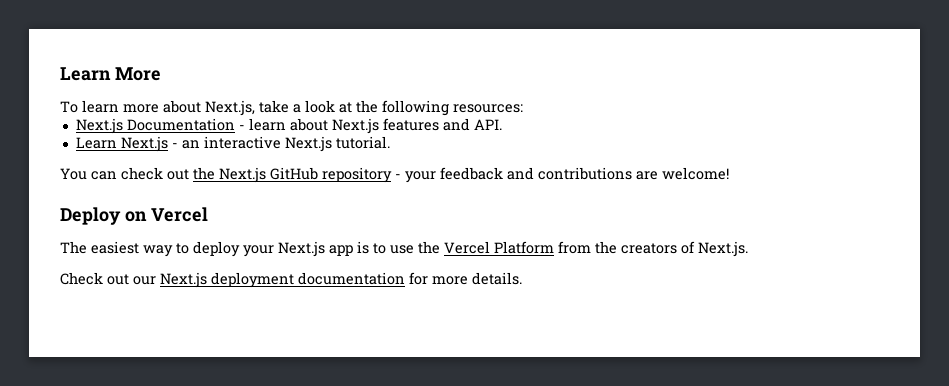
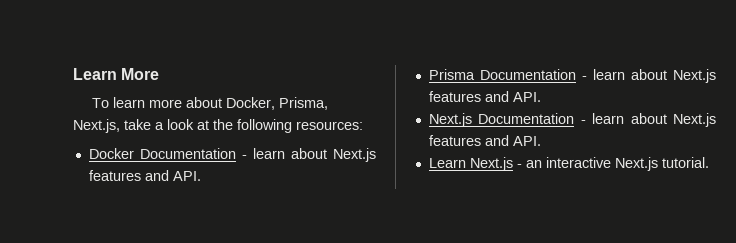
- To learn more about Next.js, take a look at the following resources:
+ To learn more about Docker, Prisma, Next.js, take a look at the following resources:
+ Docker Documentation - learn about Next.js features and API.
+ Prisma Documentation - learn about Next.js features and API.
- You can check out the Next.js GitHub repository - your feedback and contributions are welcome!
- Deploy on Vercel
- The easiest way to deploy your Next.js app is to use the Vercel Platform from the creators of Next.js.
- Check out our Next.js deployment documentation for more details.

